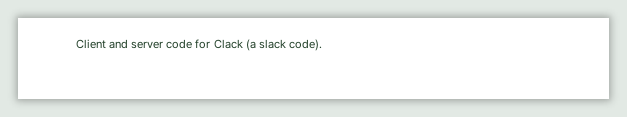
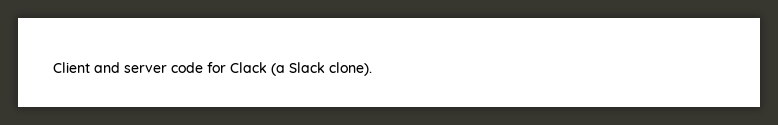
- Client and server code for Clack (a slack code).
+ Client and server code for Clack (a Slack clone).

